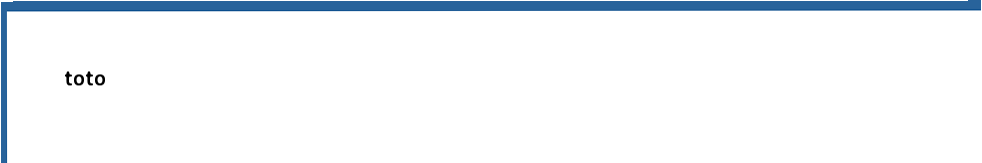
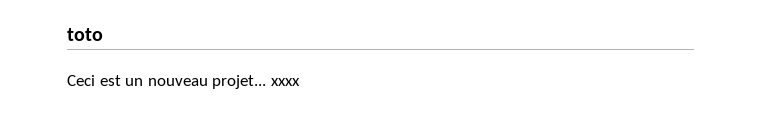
+ Ceci est un nouveau projet... xxxx

